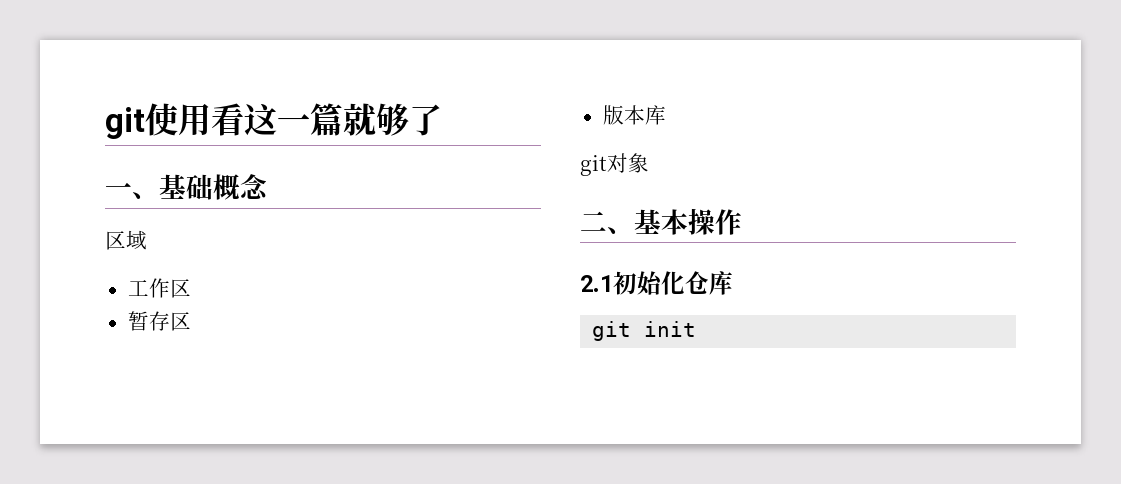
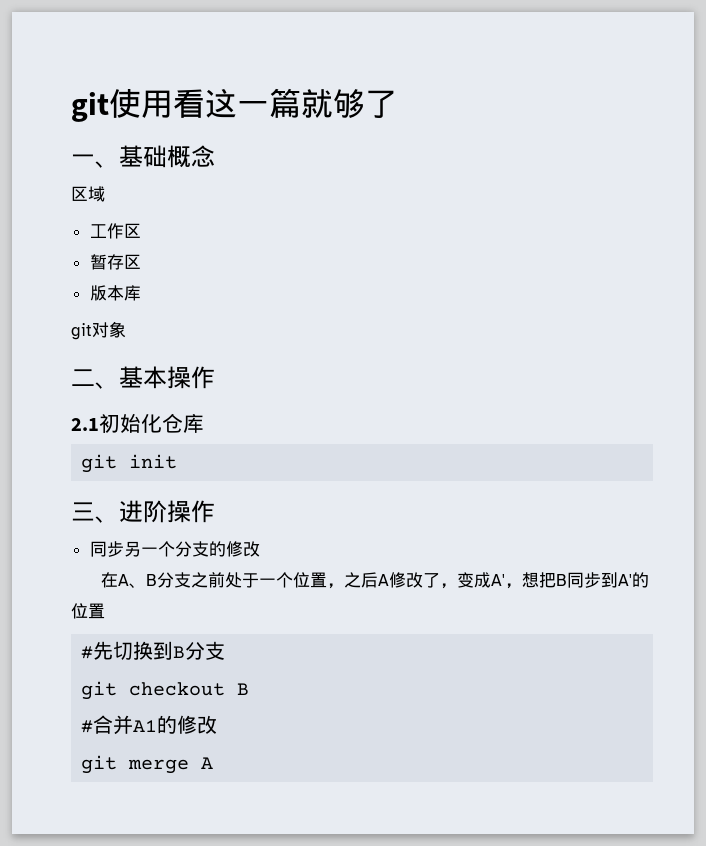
+ 三、进阶操作
+ 同步另一个分支的修改
+ 在A、B分支之前处于一个位置，之后A修改了，变成A'，想把B同步到A'的位置
+ #先切换到B分支
+ git checkout B
+ #合并A1的修改
+ git merge A

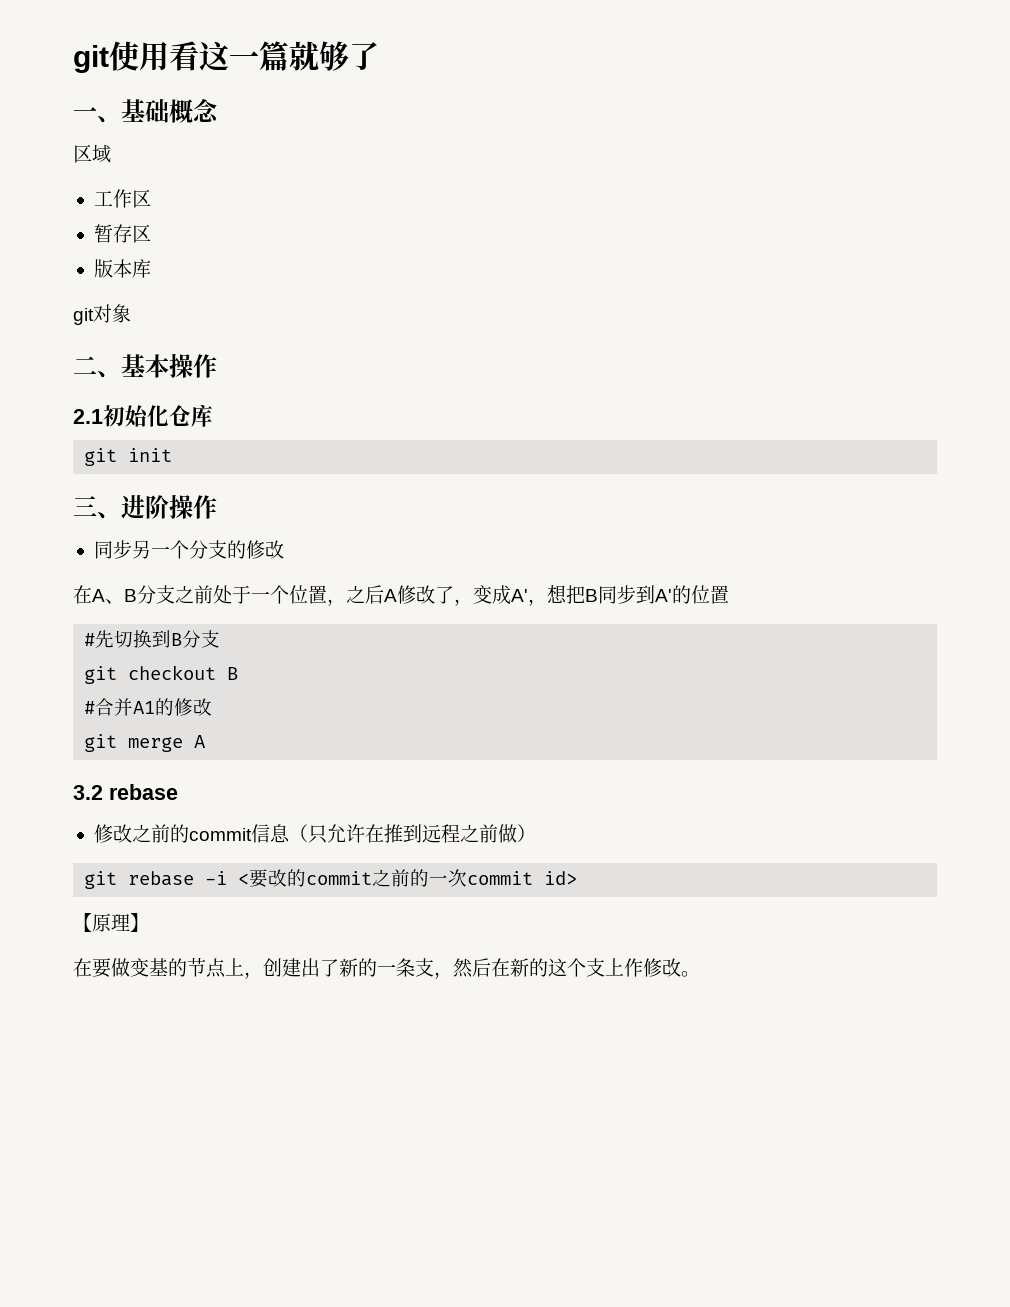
+ 3.2 rebase
+ 修改之前的commit信息（只允许在推到远程之前做）
+ git rebase -i <要改的commit之前的一次commit id>
+ 【原理】
+ 在要做变基的节点上，创建出了新的一条支，然后在新的这个支上作修改。

